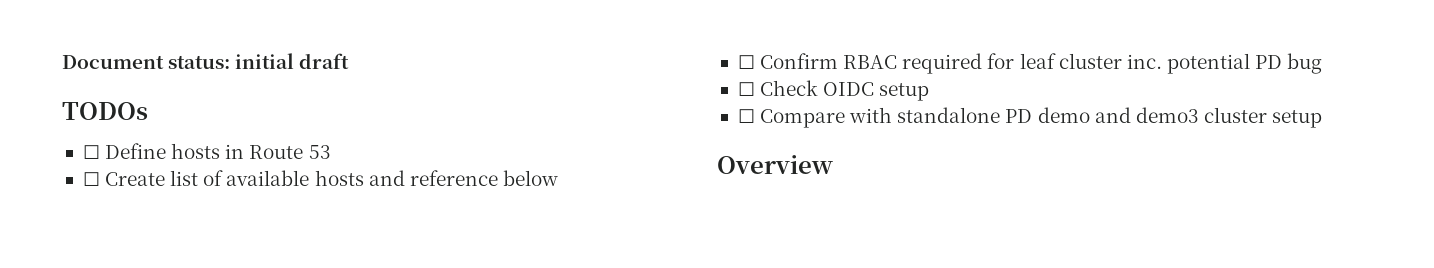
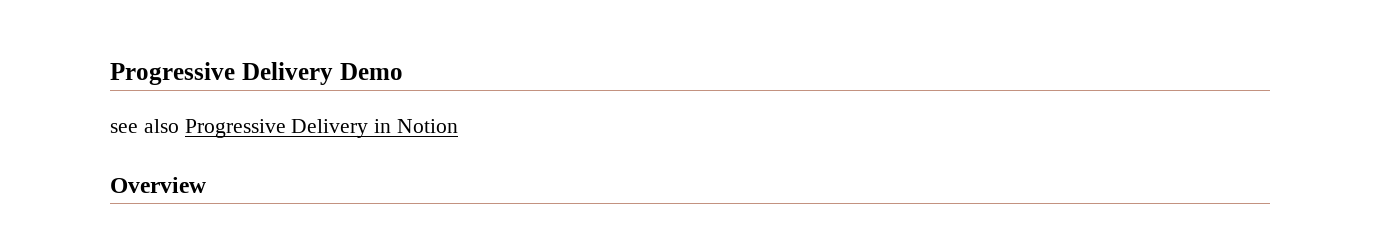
- Document status: initial draft
- TODOs
- ☐ Define hosts in Route 53
- ☐ Create list of available hosts and reference below
- ☐ Confirm RBAC required for leaf cluster inc. potential PD bug
- ☐ Check OIDC setup
- ☐ Compare with standalone PD demo and demo3 cluster setup
+ Progressive Delivery Demo
+ see also Progressive Delivery in Notion

